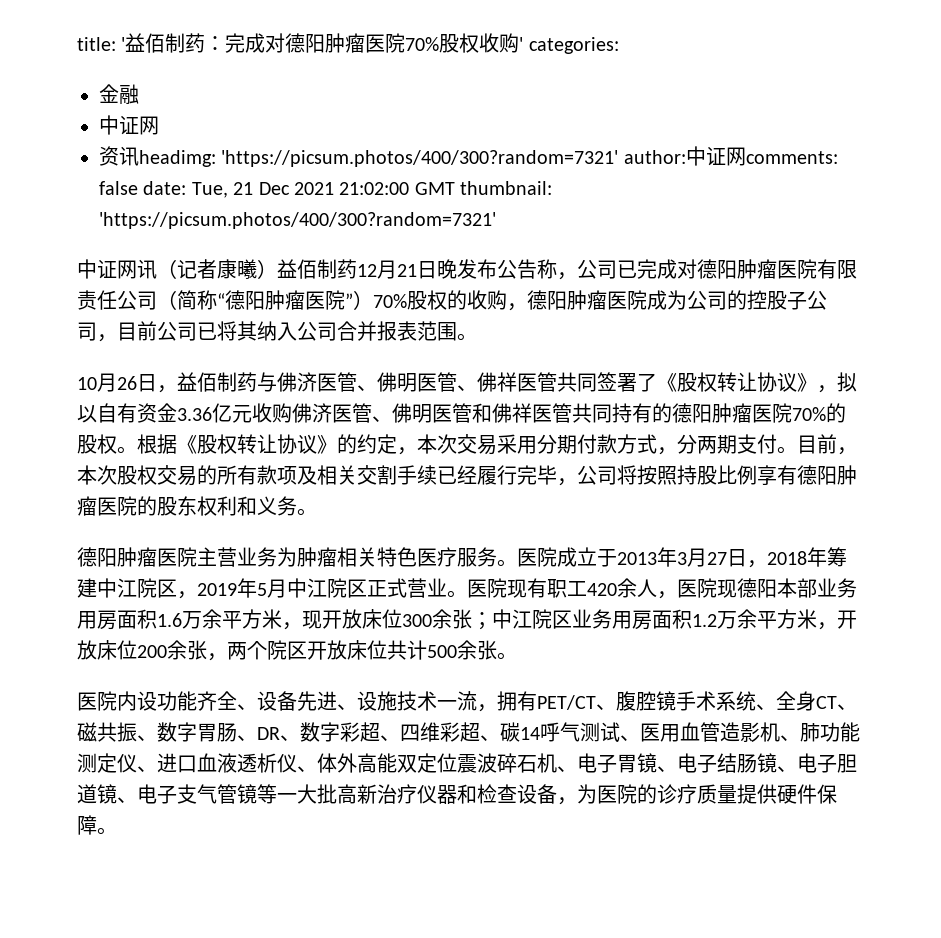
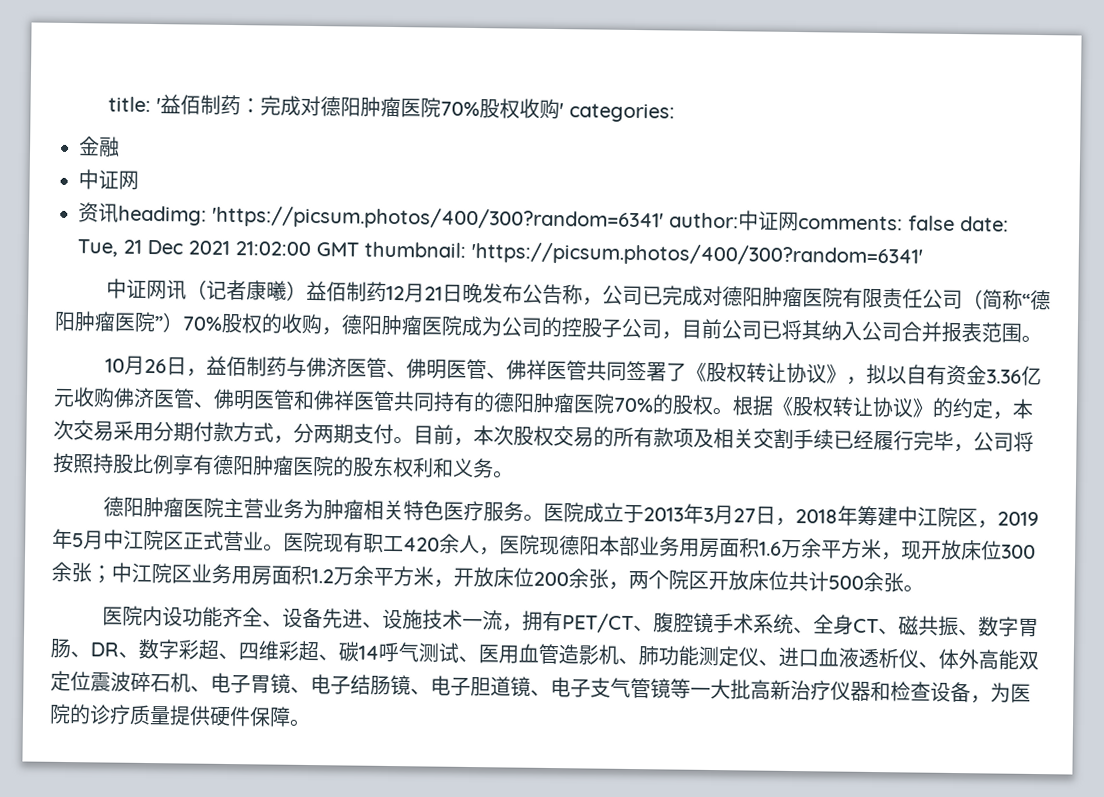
- 资讯headimg: 'https://picsum.photos/400/300?random=7321' author:中证网comments: false date: Tue, 21 Dec 2021 21:02:00 GMT thumbnail: 'https://picsum.photos/400/300?random=7321'
+ 资讯headimg: 'https://picsum.photos/400/300?random=6341' author:中证网comments: false date: Tue, 21 Dec 2021 21:02:00 GMT thumbnail: 'https://picsum.photos/400/300?random=6341'

